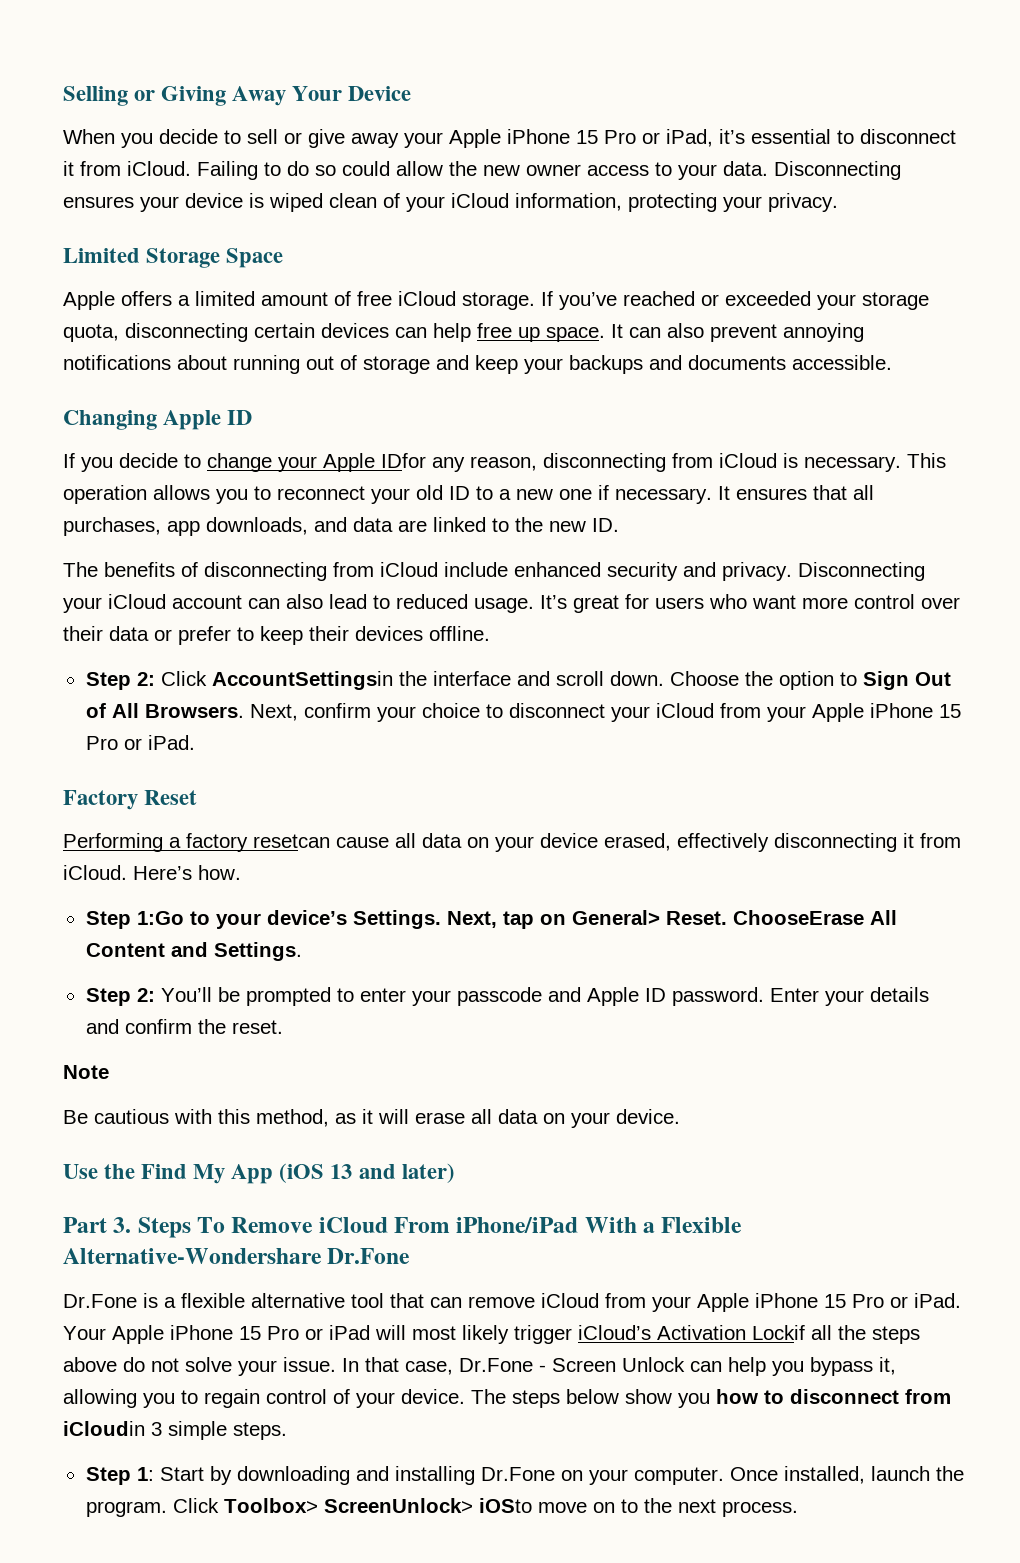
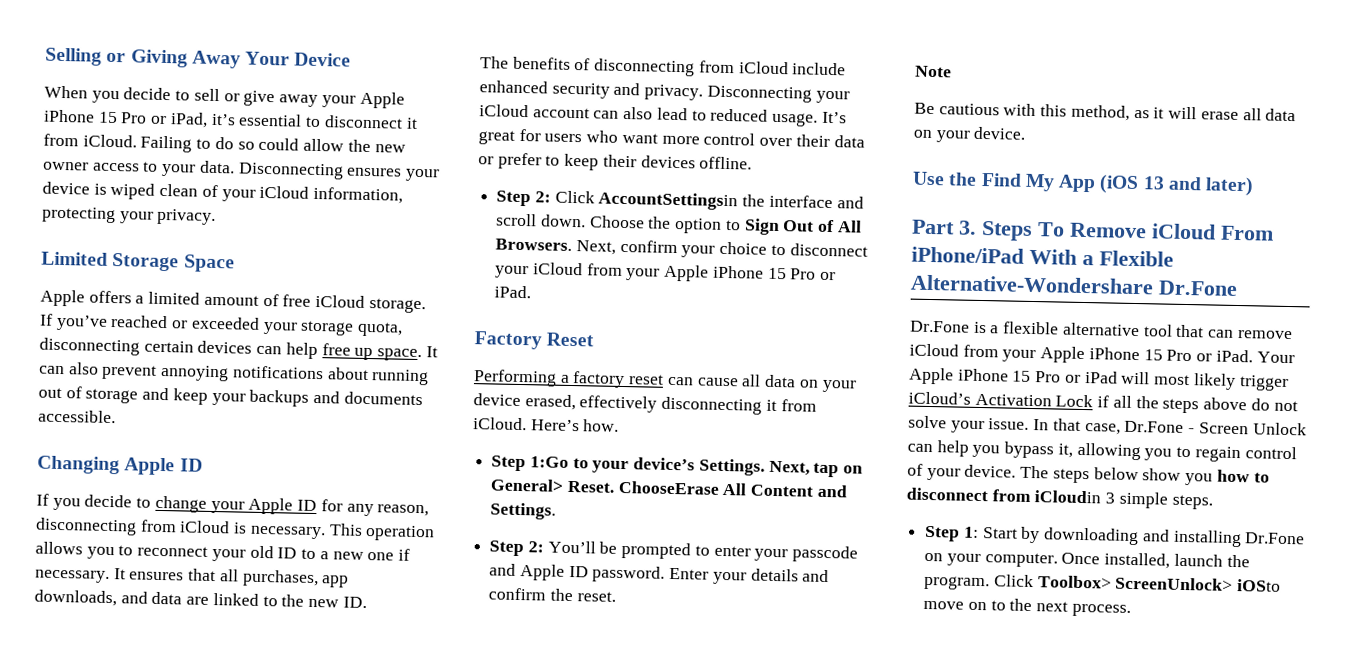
- If you decide to change your Apple IDfor any reason, disconnecting from iCloud is necessary.
+ If you decide to change your Apple ID for any reason, disconnecting from iCloud is necessary.
- Performing a factory resetcan cause all data on your device erased, effectively disconnecting it from iCloud.
+ Performing a factory reset can cause all data on your device erased, effectively disconnecting it from iCloud.
- Your Apple iPhone 15 Pro or iPad will most likely trigger iCloud’s Activation Lockif all the steps above do not solve your issue.
+ Your Apple iPhone 15 Pro or iPad will most likely trigger iCloud’s Activation Lock if all the steps above do not solve your issue.

